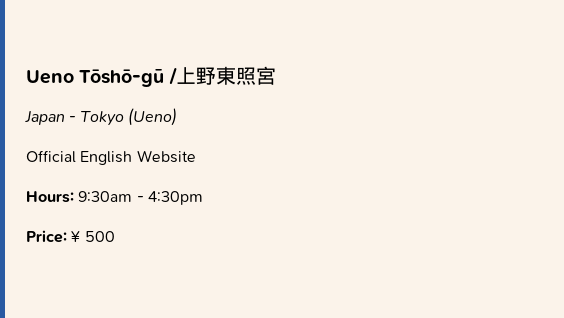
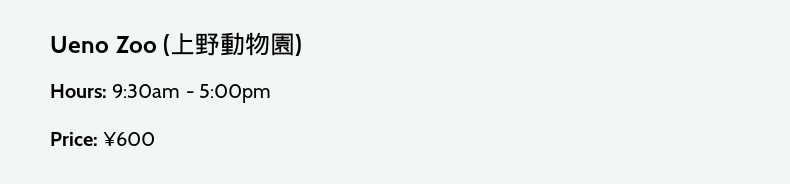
- Ueno Tōshō-gū /上野東照宮
- Japan - Tokyo (Ueno)
- Official English Website
+ Ueno Zoo (上野動物園)
- Hours: 9:30am - 4:30pm
+ Hours: 9:30am - 5:00pm
- Price: ¥ 500
+ Price: ¥600

